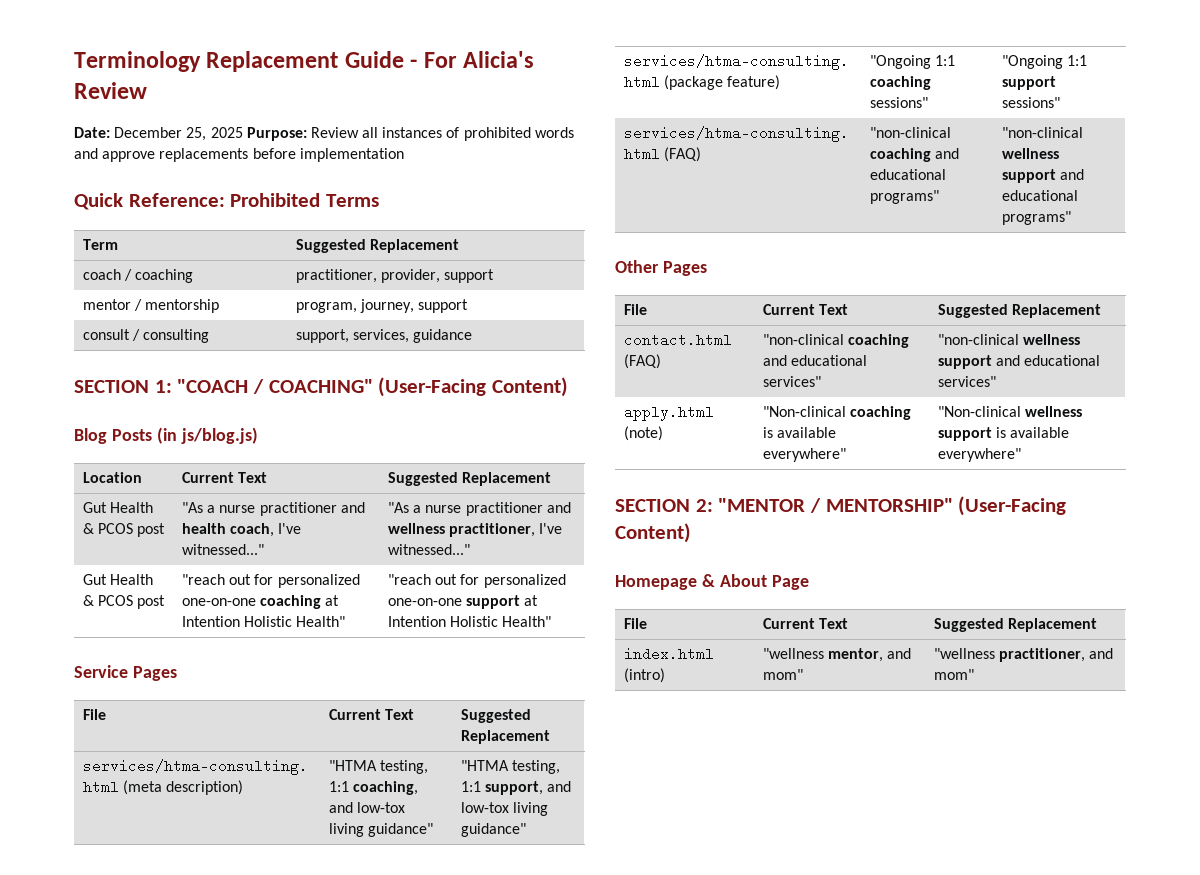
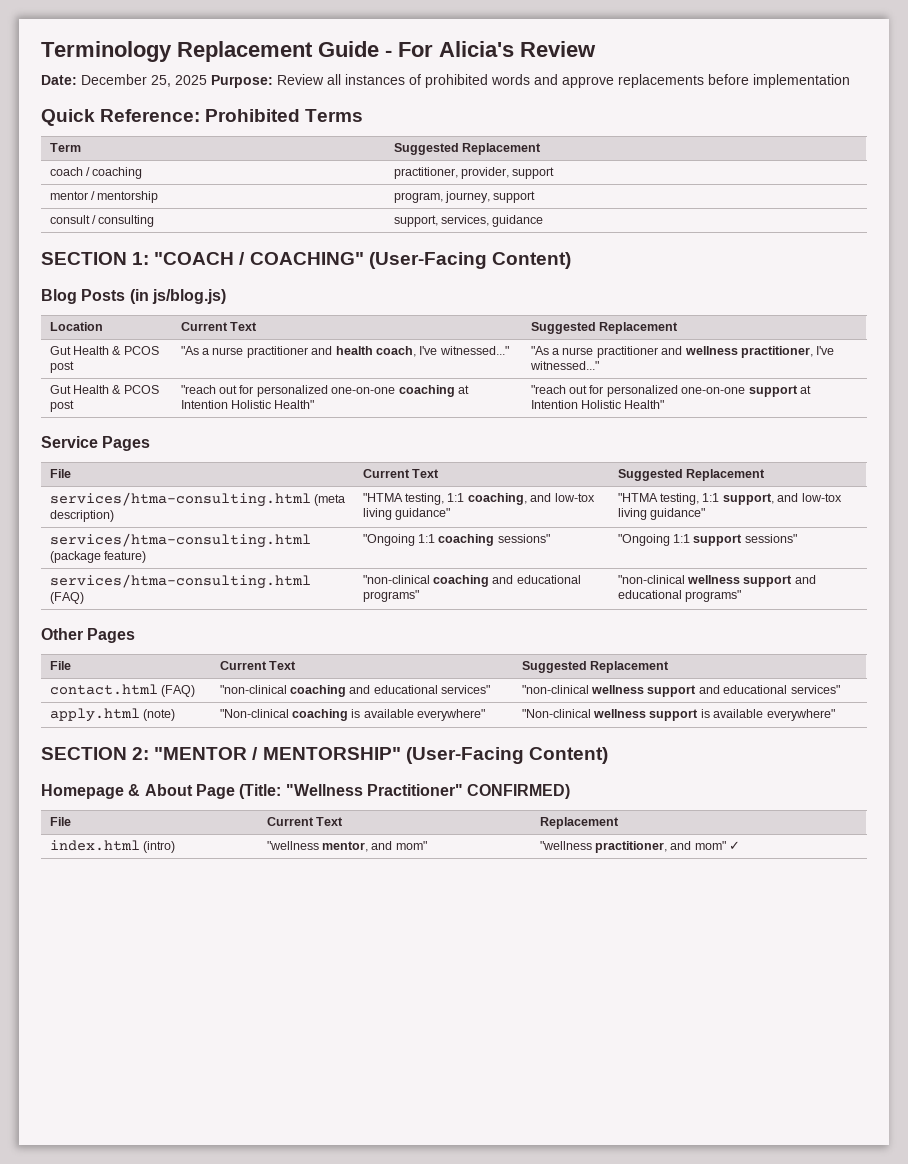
- Homepage & About Page
- File | Current Text | Suggested Replacement
+ Homepage & About Page (Title: "Wellness Practitioner" CONFIRMED)
+ File | Current Text | Replacement
- index.html (intro) | "wellness mentor, and mom" | "wellness practitioner, and mom"
+ index.html (intro) | "wellness mentor, and mom" | "wellness practitioner, and mom" ✓

